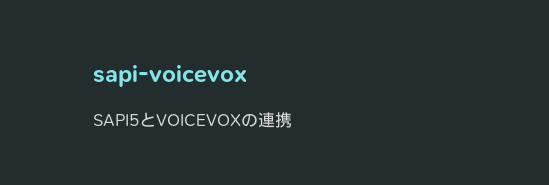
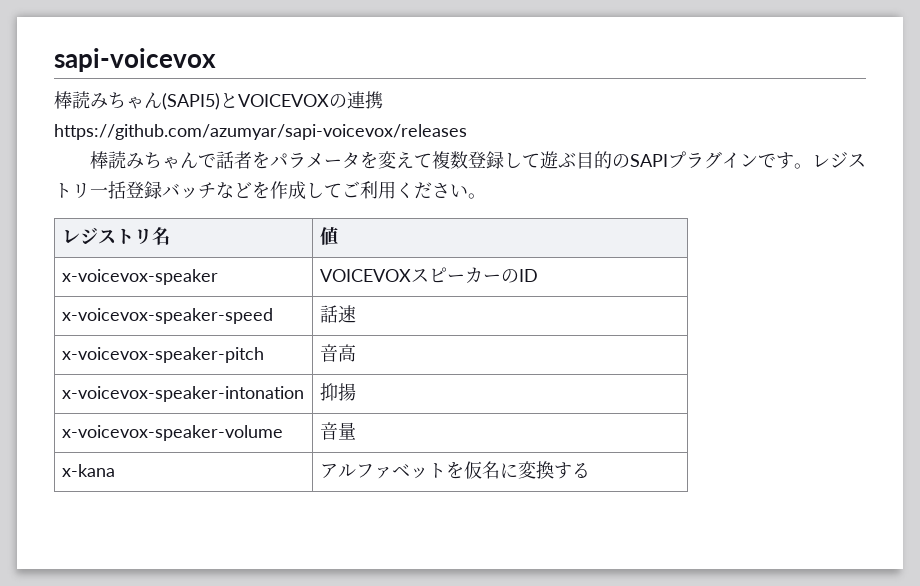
- SAPI5とVOICEVOXの連携
+ 棒読みちゃん(SAPI5)とVOICEVOXの連携
+ https://github.com/azumyar/sapi-voicevox/releases
+ 棒読みちゃんで話者をパラメータを変えて複数登録して遊ぶ目的のSAPIプラグインです。レジストリ一括登録バッチなどを作成してご利用ください。
+ レジストリ名 | 値
+ x-voicevox-speaker | VOICEVOXスピーカーのID
+ x-voicevox-speaker-speed | 話速
+ x-voicevox-speaker-pitch | 音高
+ x-voicevox-speaker-intonation | 抑揚
+ x-voicevox-speaker-volume | 音量
+ x-kana | アルファベットを仮名に変換する

